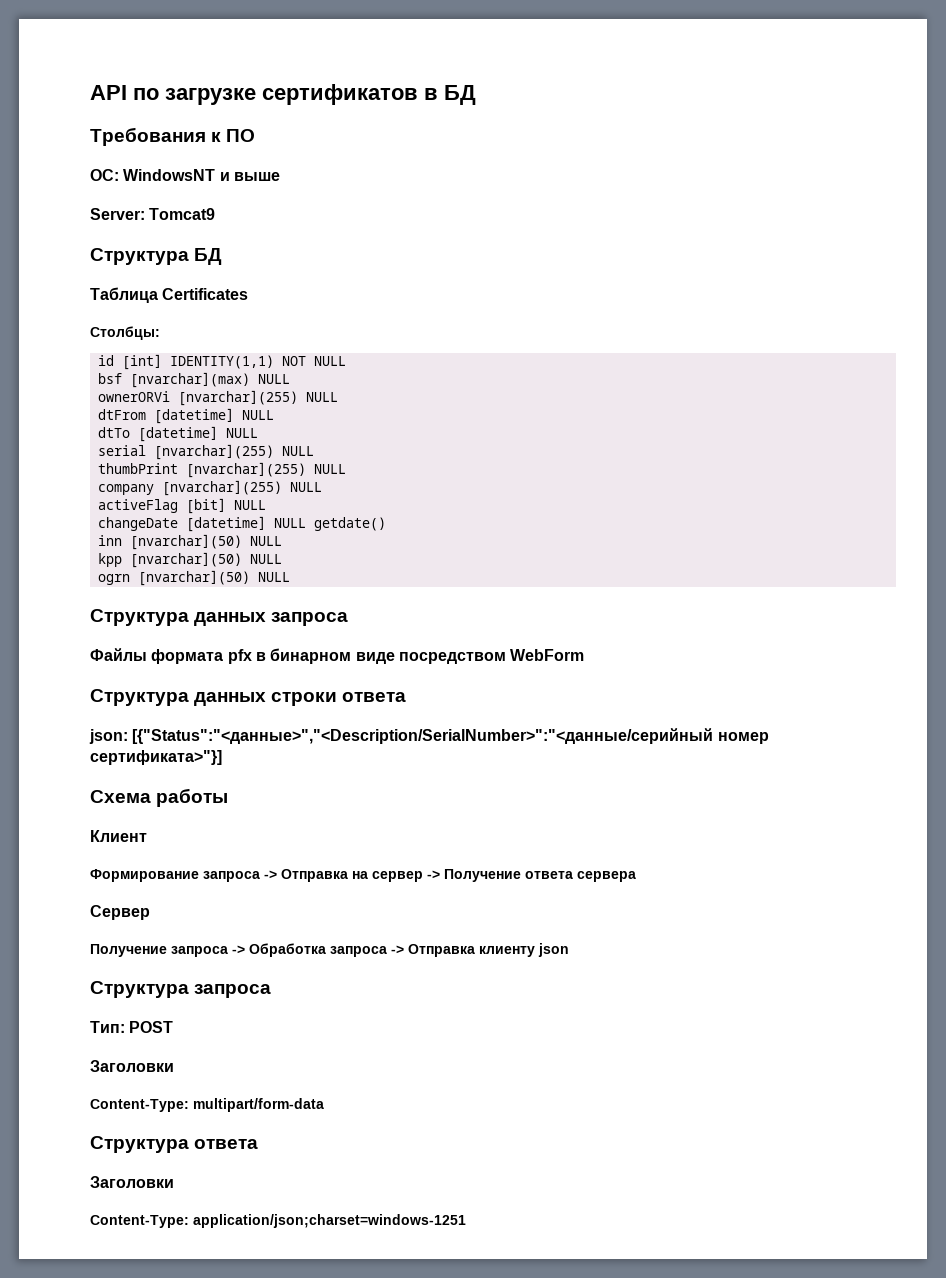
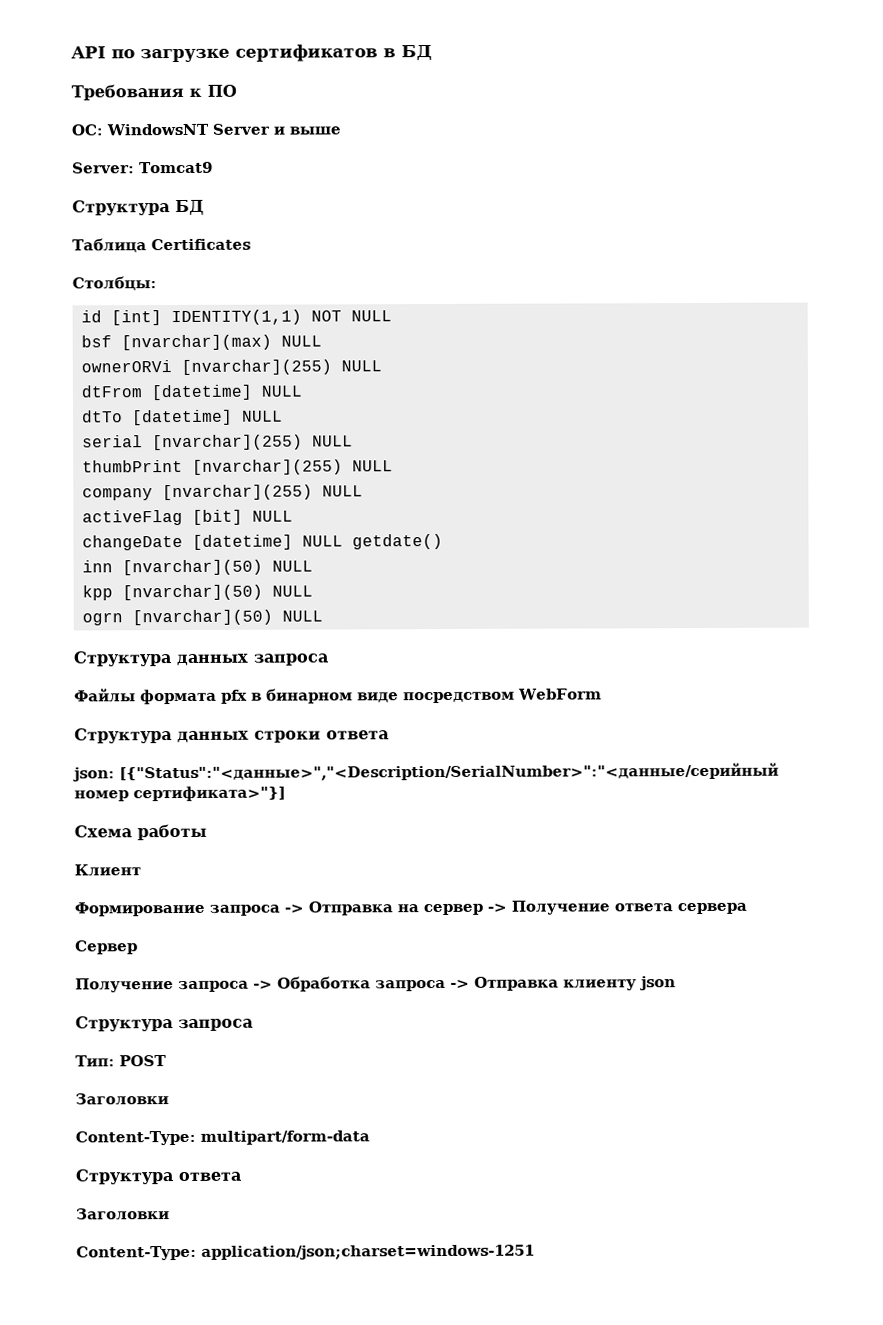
- ОС: WindowsNT и выше
+ ОС: WindowsNT Server и выше

